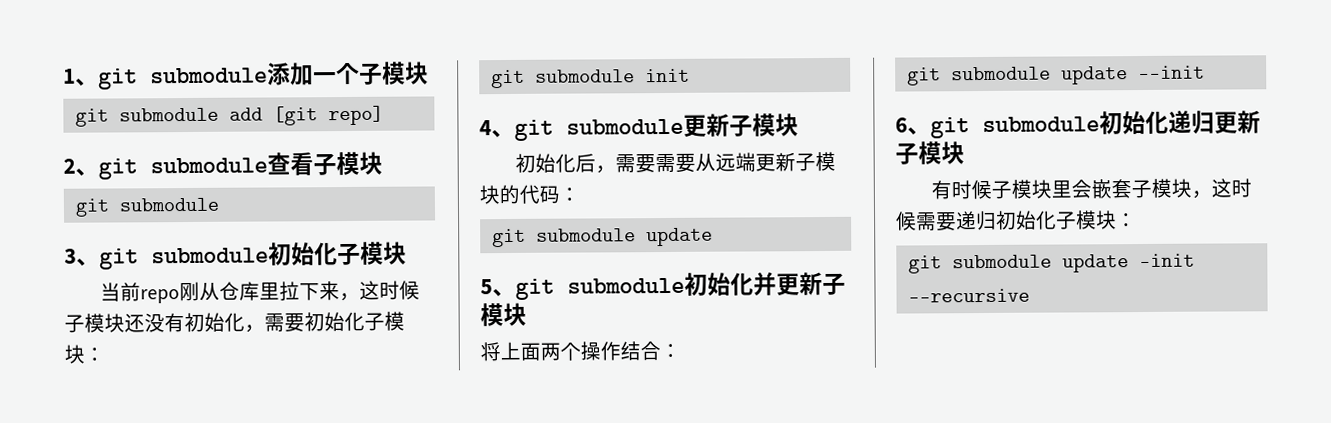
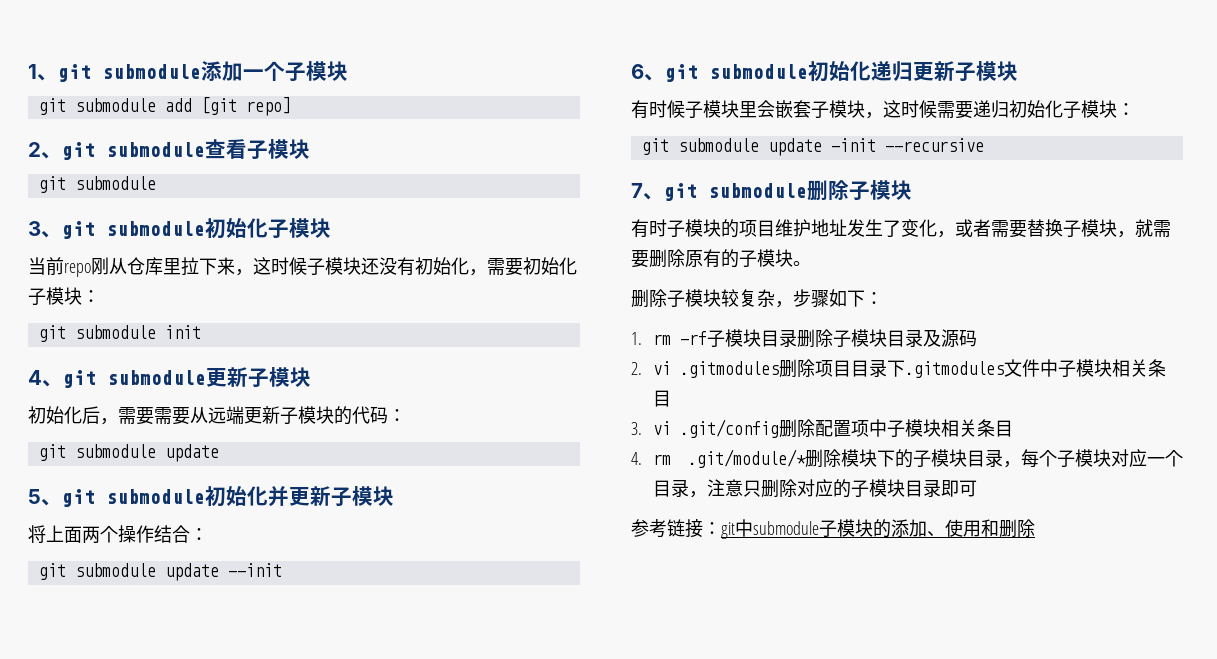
+ 7、git submodule删除子模块
+ 有时子模块的项目维护地址发生了变化，或者需要替换子模块，就需要删除原有的子模块。
+ 删除子模块较复杂，步骤如下：
+ 1. rm -rf子模块目录删除子模块目录及源码
+ 2. vi .gitmodules删除项目目录下.gitmodules文件中子模块相关条目
+ 3. vi .git/config删除配置项中子模块相关条目
+ 4. rm .git/module/*删除模块下的子模块目录，每个子模块对应一个目录，注意只删除对应的子模块目录即可
+ 参考链接：git中submodule子模块的添加、使用和删除

